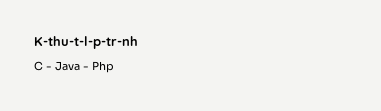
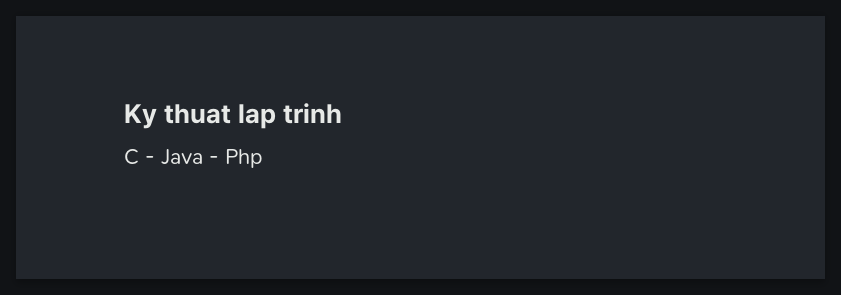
- K-thu-t-l-p-tr-nh
+ Ky thuat lap trinh

